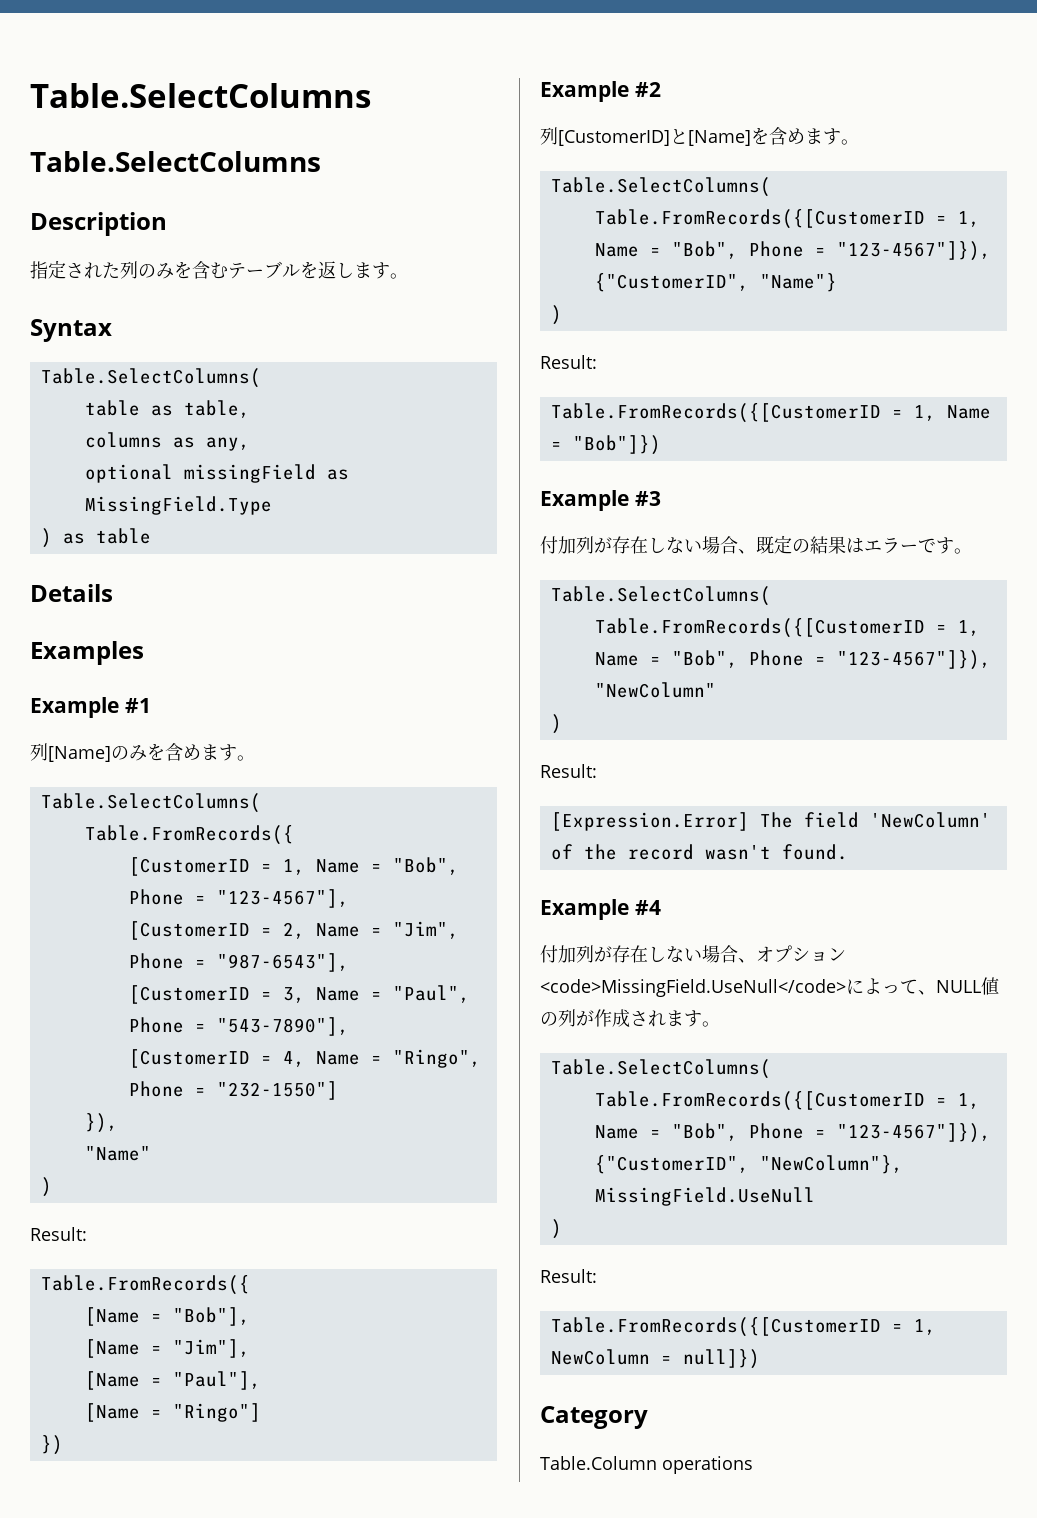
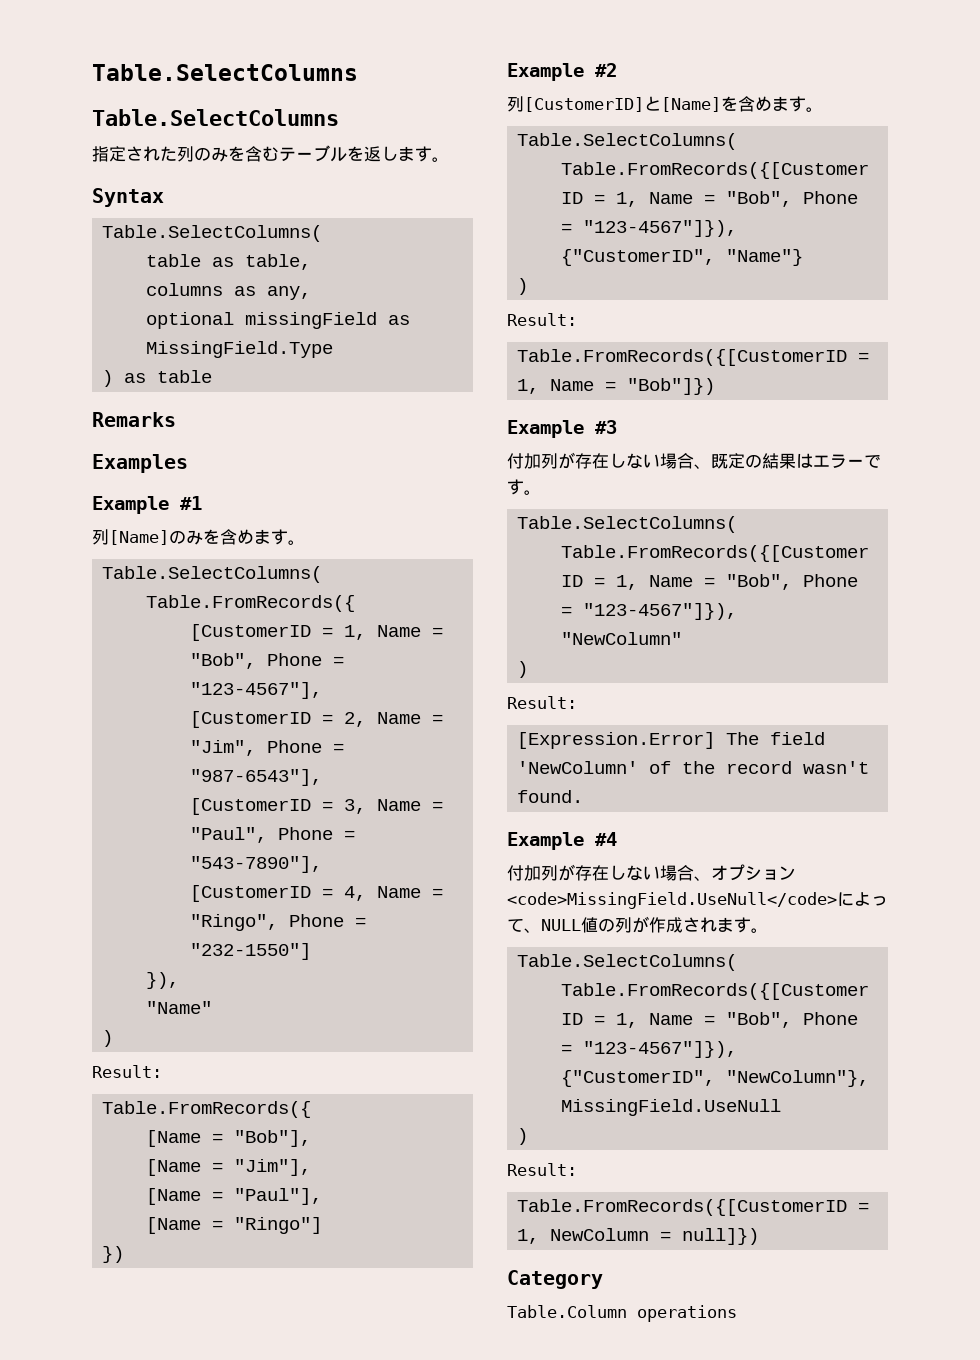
- Description
- Details
+ Remarks

